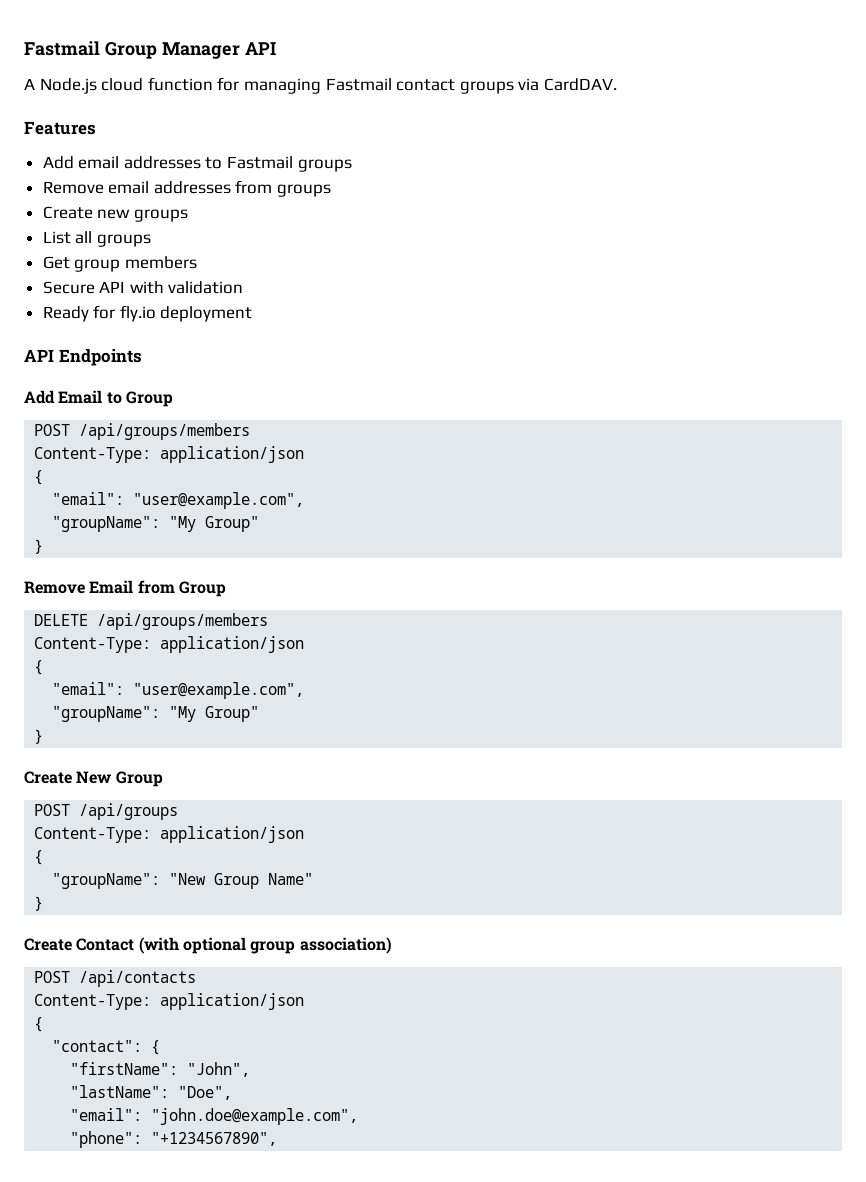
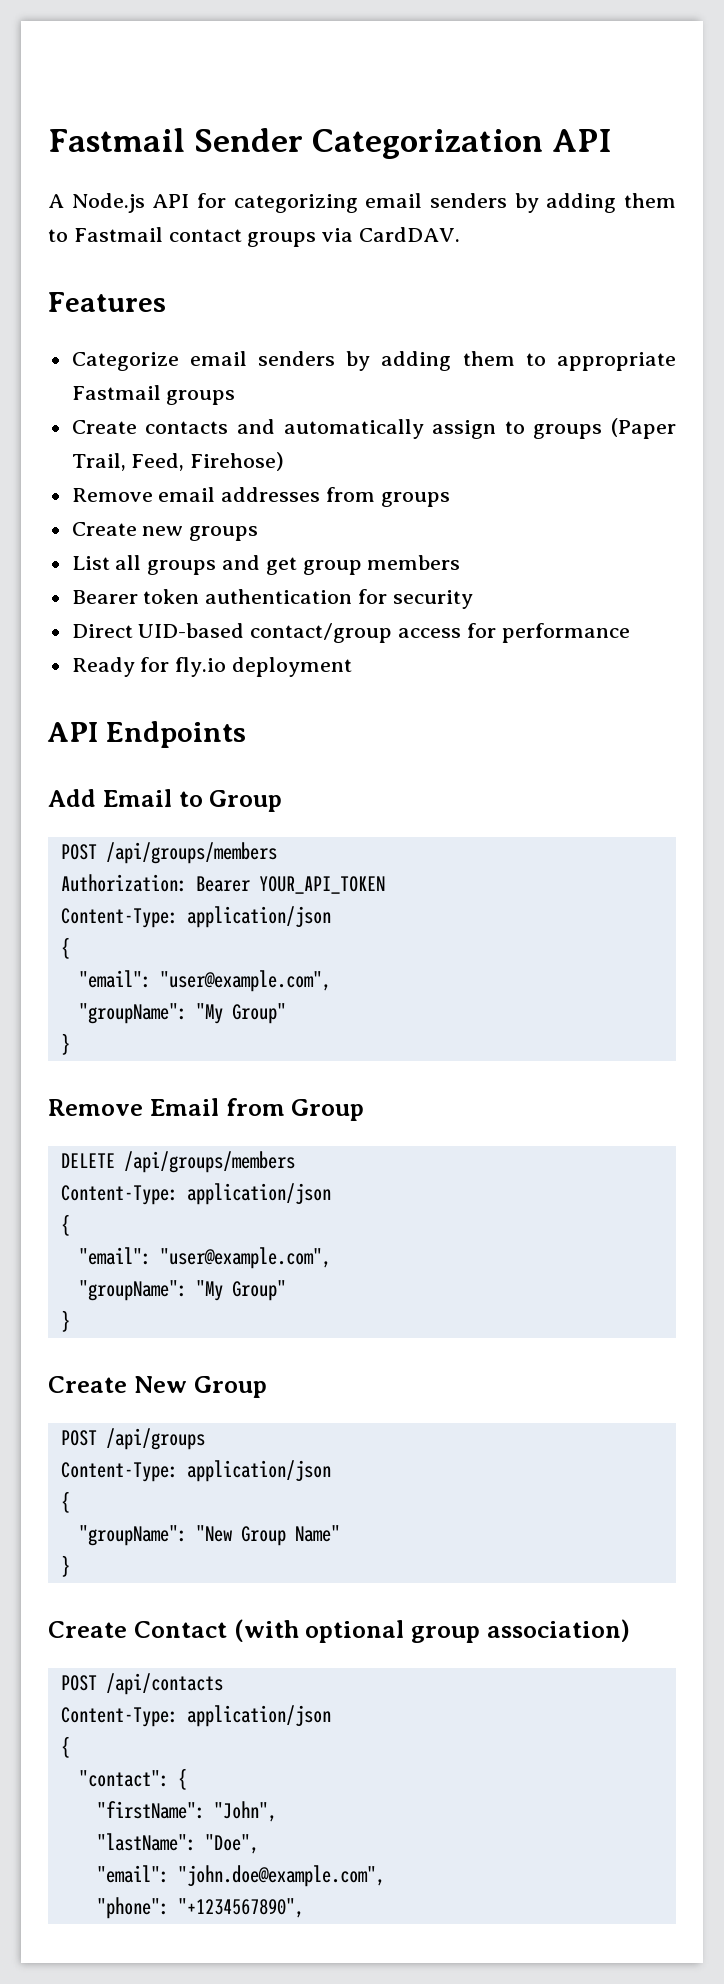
- Fastmail Group Manager API
+ Fastmail Sender Categorization API
- A Node.js cloud function for managing Fastmail contact groups via CardDAV.
+ A Node.js API for categorizing email senders by adding them to Fastmail contact groups via CardDAV.
- Add email addresses to Fastmail groups
+ Categorize email senders by adding them to appropriate Fastmail groups
+ Create contacts and automatically assign to groups (Paper Trail, Feed, Firehose)
- List all groups
- Get group members
+ List all groups and get group members
- Secure API with validation
+ Bearer token authentication for security
+ Direct UID-based contact/group access for performance
+ Authorization: Bearer YOUR_API_TOKEN

